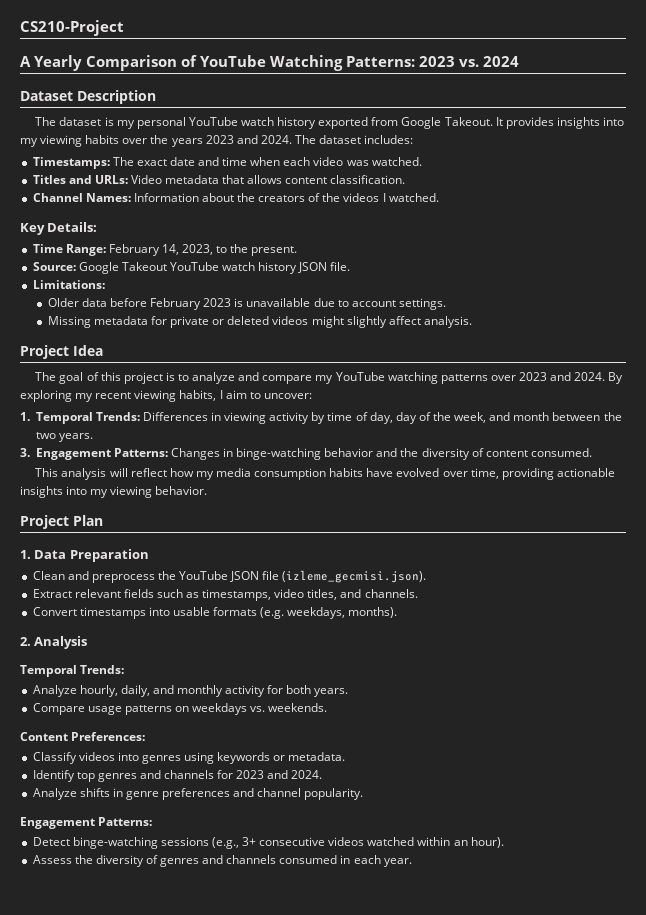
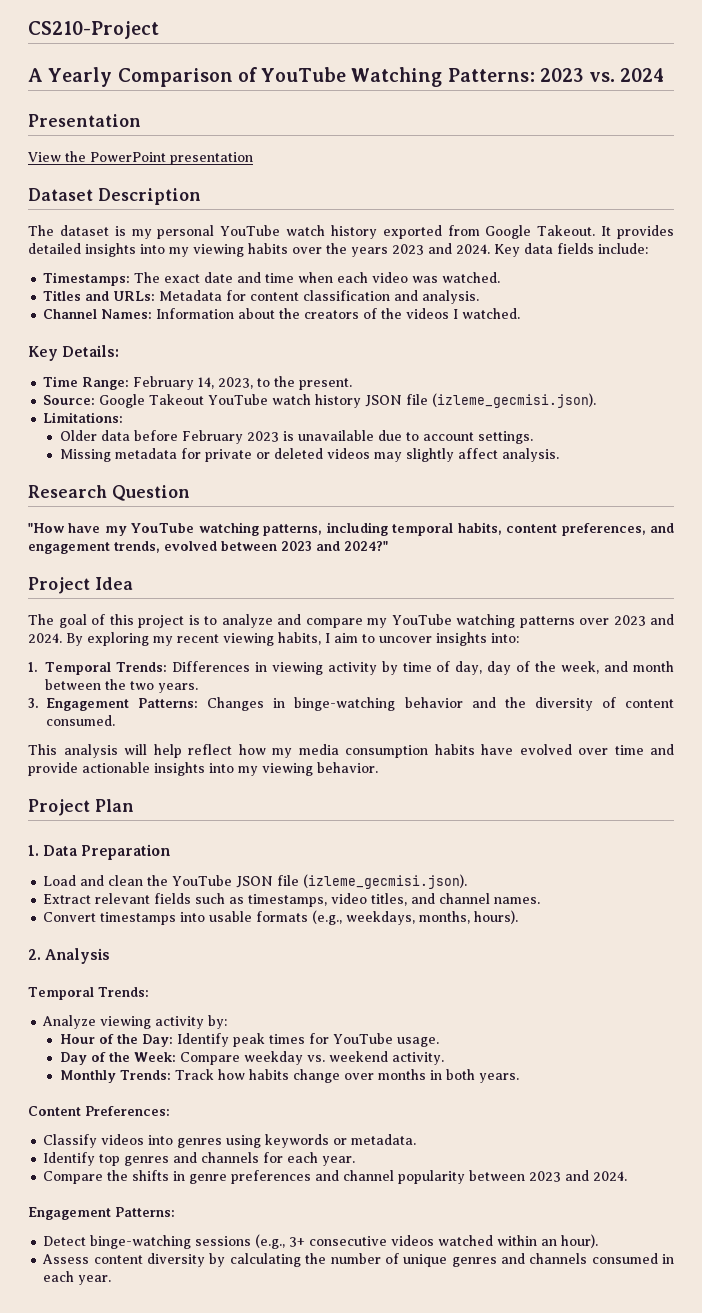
+ Presentation
+ View the PowerPoint presentation
- It provides insights into my viewing habits over the years 2023 and 2024.
+ It provides detailed insights into my viewing habits over the years 2023 and 2024.
- The dataset includes:
+ Key data fields include:
- Titles and URLs: Video metadata that allows content classification.
+ Titles and URLs: Metadata for content classification and analysis.
- Source: Google Takeout YouTube watch history JSON file.
+ Source: Google Takeout YouTube watch history JSON file (izleme_gecmisi.json).
- Missing metadata for private or deleted videos might slightly affect analysis.
+ Missing metadata for private or deleted videos may slightly affect analysis.
+ Research Question
+ "How have my YouTube watching patterns, including temporal habits, content preferences, and engagement trends, evolved between 2023 and 2024?"
- By exploring my recent viewing habits, I aim to uncover:
+ By exploring my recent viewing habits, I aim to uncover insights into:
- This analysis will reflect how my media consumption habits have evolved over time, providing actionable insights into my viewing behavior.
+ This analysis will help reflect how my media consumption habits have evolved over time and provide actionable insights into my viewing behavior.
- Clean and preprocess the YouTube JSON file (izleme_gecmisi.json).
+ Load and clean the YouTube JSON file (izleme_gecmisi.json).
- Extract relevant fields such as timestamps, video titles, and channels.
+ Extract relevant fields such as timestamps, video titles, and channel names.
- Convert timestamps into usable formats (e.g. weekdays, months).
+ Convert timestamps into usable formats (e.g., weekdays, months, hours).
- Analyze hourly, daily, and monthly activity for both years.
- Compare usage patterns on weekdays vs. weekends.
+ Analyze viewing activity by:
+ Hour of the Day: Identify peak times for YouTube usage.
+ Day of the Week: Compare weekday vs. weekend activity.
+ Monthly Trends: Track how habits change over months in both years.
- Identify top genres and channels for 2023 and 2024.
- Analyze shifts in genre preferences and channel popularity.
+ Identify top genres and channels for each year.
+ Compare the shifts in genre preferences and channel popularity between 2023 and 2024.
- Assess the diversity of genres and channels consumed in each year.
+ Assess content diversity by calculating the number of unique genres and channels consumed in each year.

